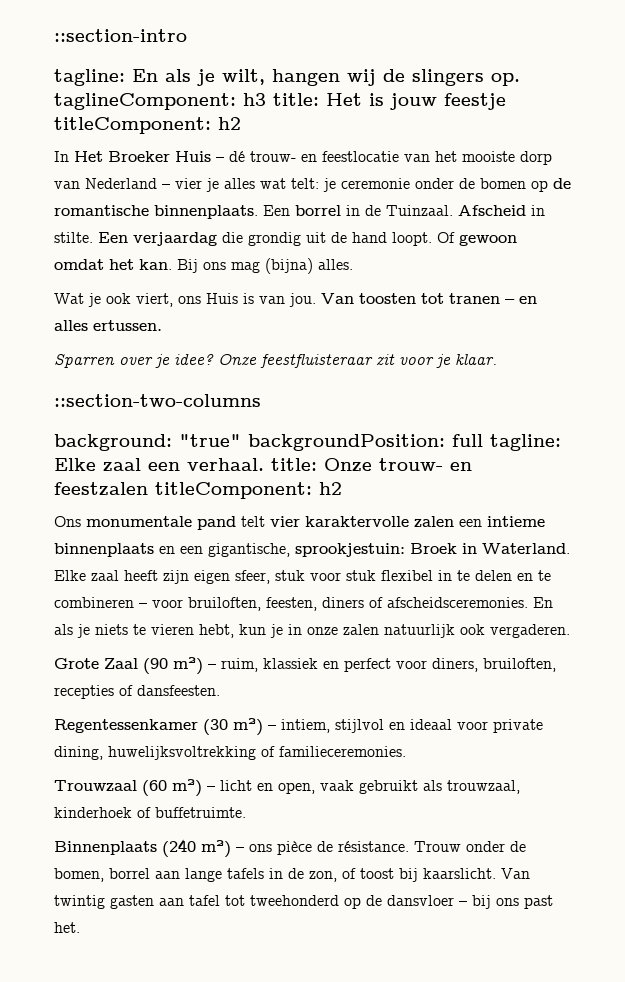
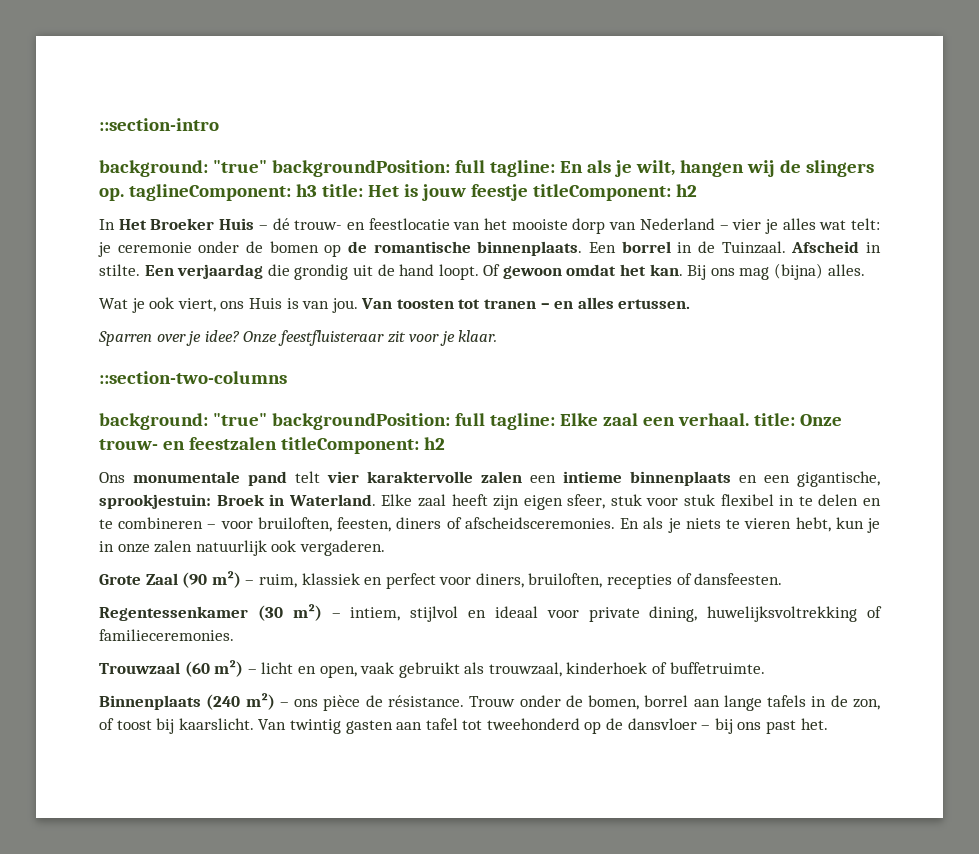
- tagline: En als je wilt, hangen wij de slingers op. taglineComponent: h3 title: Het is jouw feestje titleComponent: h2
+ background: "true" backgroundPosition: full tagline: En als je wilt, hangen wij de slingers op. taglineComponent: h3 title: Het is jouw feestje titleComponent: h2

